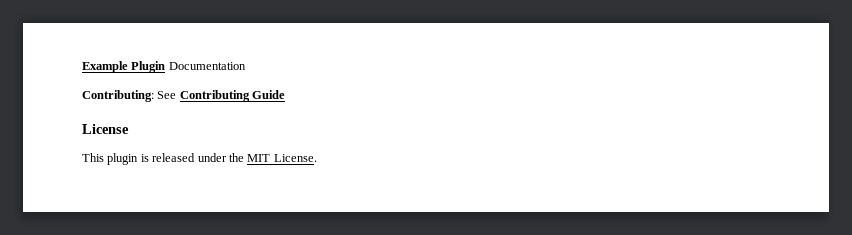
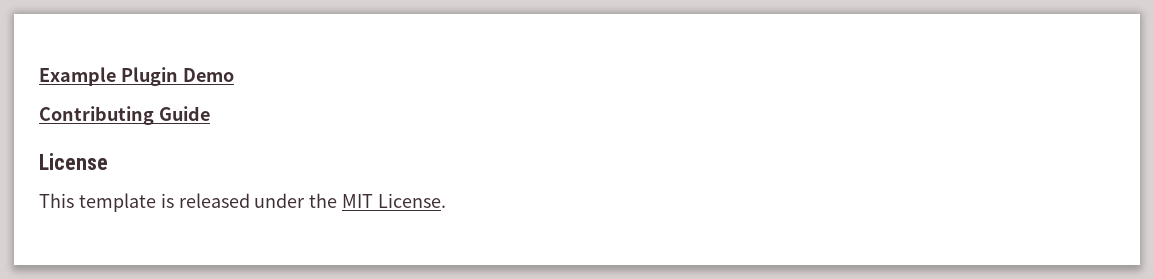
- Example Plugin Documentation
- Contributing: See Contributing Guide
+ Example Plugin Demo
+ Contributing Guide
- This plugin is released under the MIT License.
+ This template is released under the MIT License.

